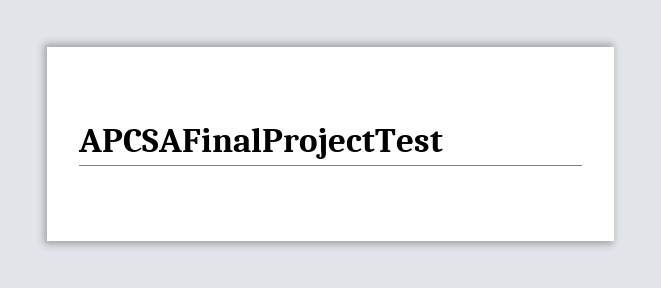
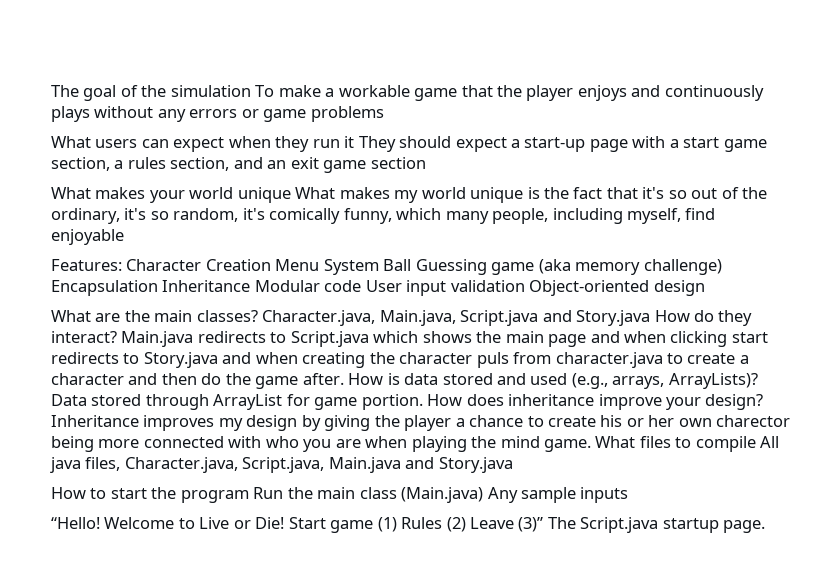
- APCSAFinalProjectTest
+ The goal of the simulation To make a workable game that the player enjoys and continuously plays without any errors or game problems
+ What users can expect when they run it They should expect a start-up page with a start game section, a rules section, and an exit game section
+ What makes your world unique What makes my world unique is the fact that it's so out of the ordinary, it's so random, it's comically funny, which many people, including myself, find enjoyable
+ Features: Character Creation Menu System Ball Guessing game (aka memory challenge) Encapsulation Inheritance Modular code User input validation Object-oriented design
+ What are the main classes? Character.java, Main.java, Script.java and Story.java How do they interact? Main.java redirects to Script.java which shows the main page and when clicking start redirects to Story.java and when creating the character puls from character.java to create a character and then do the game after. How is data stored and used (e.g., arrays, ArrayLists)? Data stored through ArrayList for game portion. How does inheritance improve your design? Inheritance improves my design by giving the player a chance to create his or her own charector being more connected with who you are when playing the mind game. What files to compile All java files, Character.java, Script.java, Main.java and Story.java
+ How to start the program Run the main class (Main.java) Any sample inputs
+ “Hello! Welcome to Live or Die! Start game (1) Rules (2) Leave (3)” The Script.java startup page.

